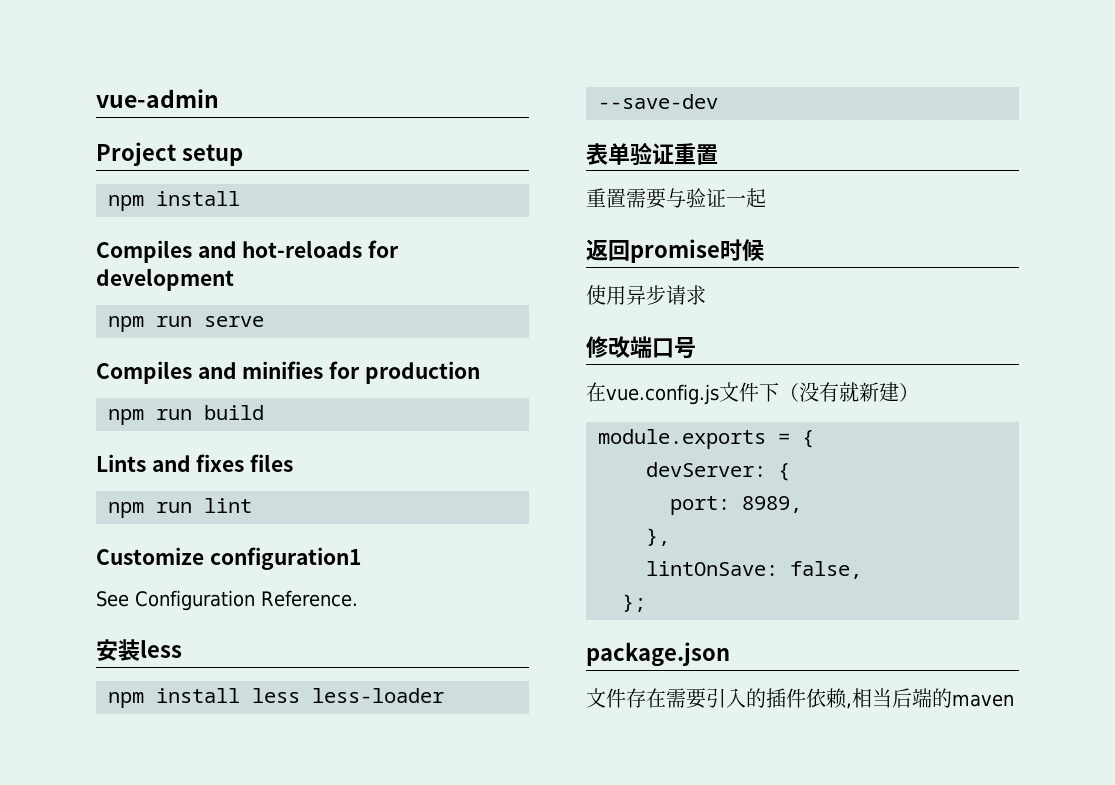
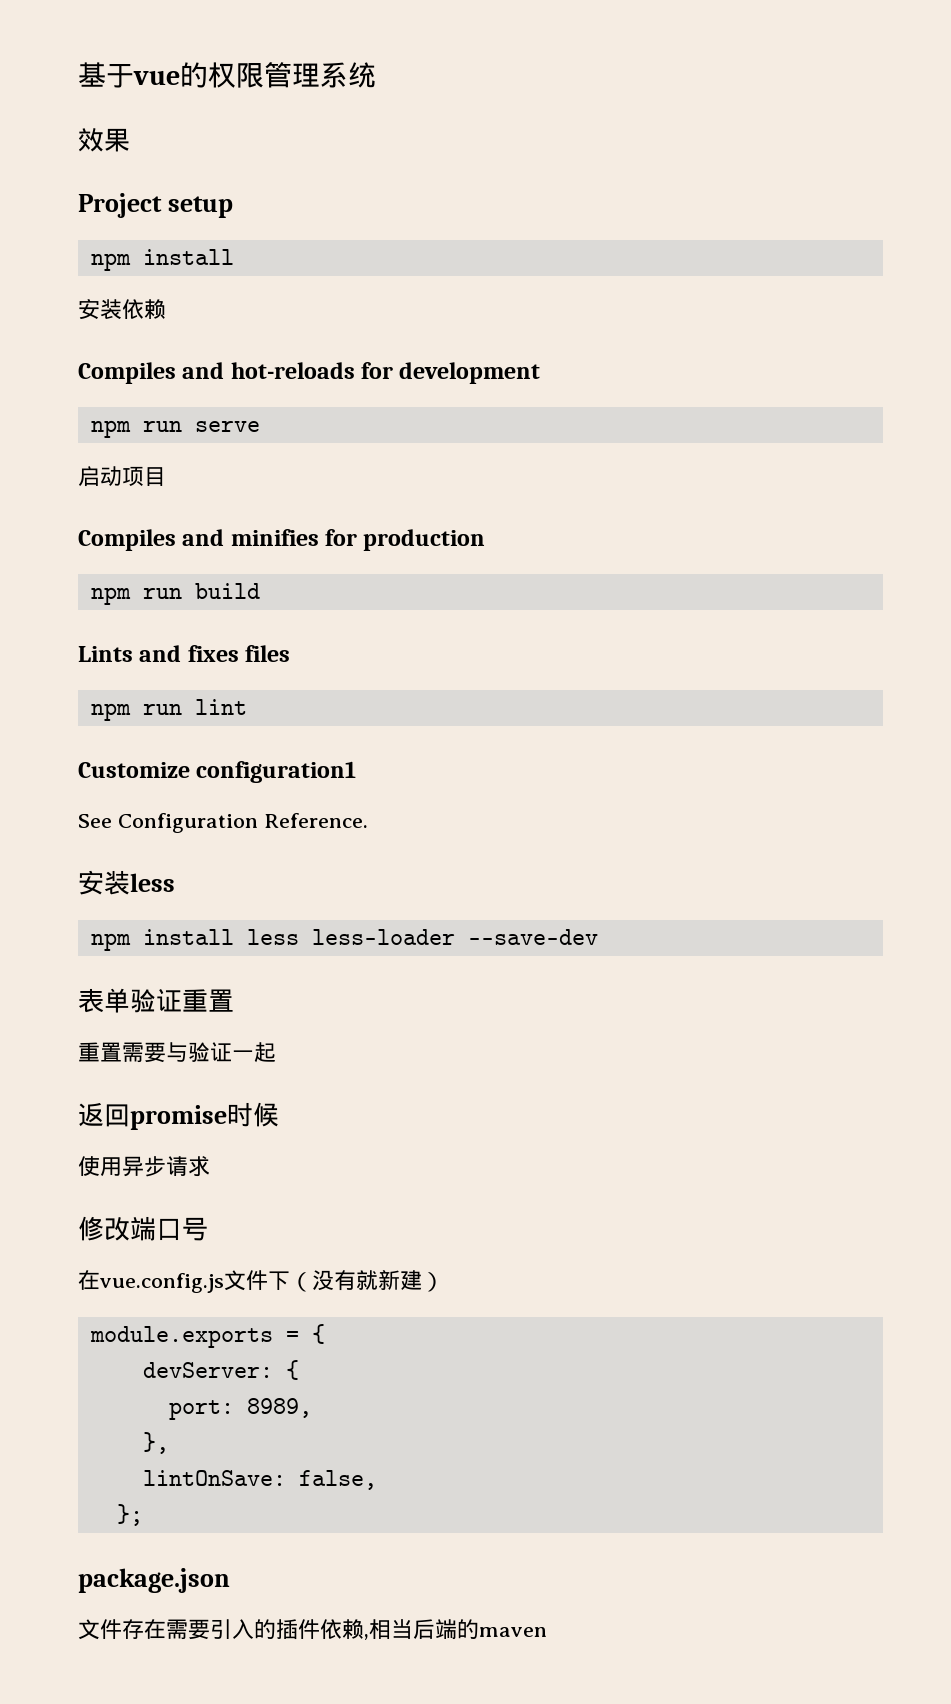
- vue-admin
+ 基于vue的权限管理系统
+ 效果
+ 安装依赖
+ 启动项目

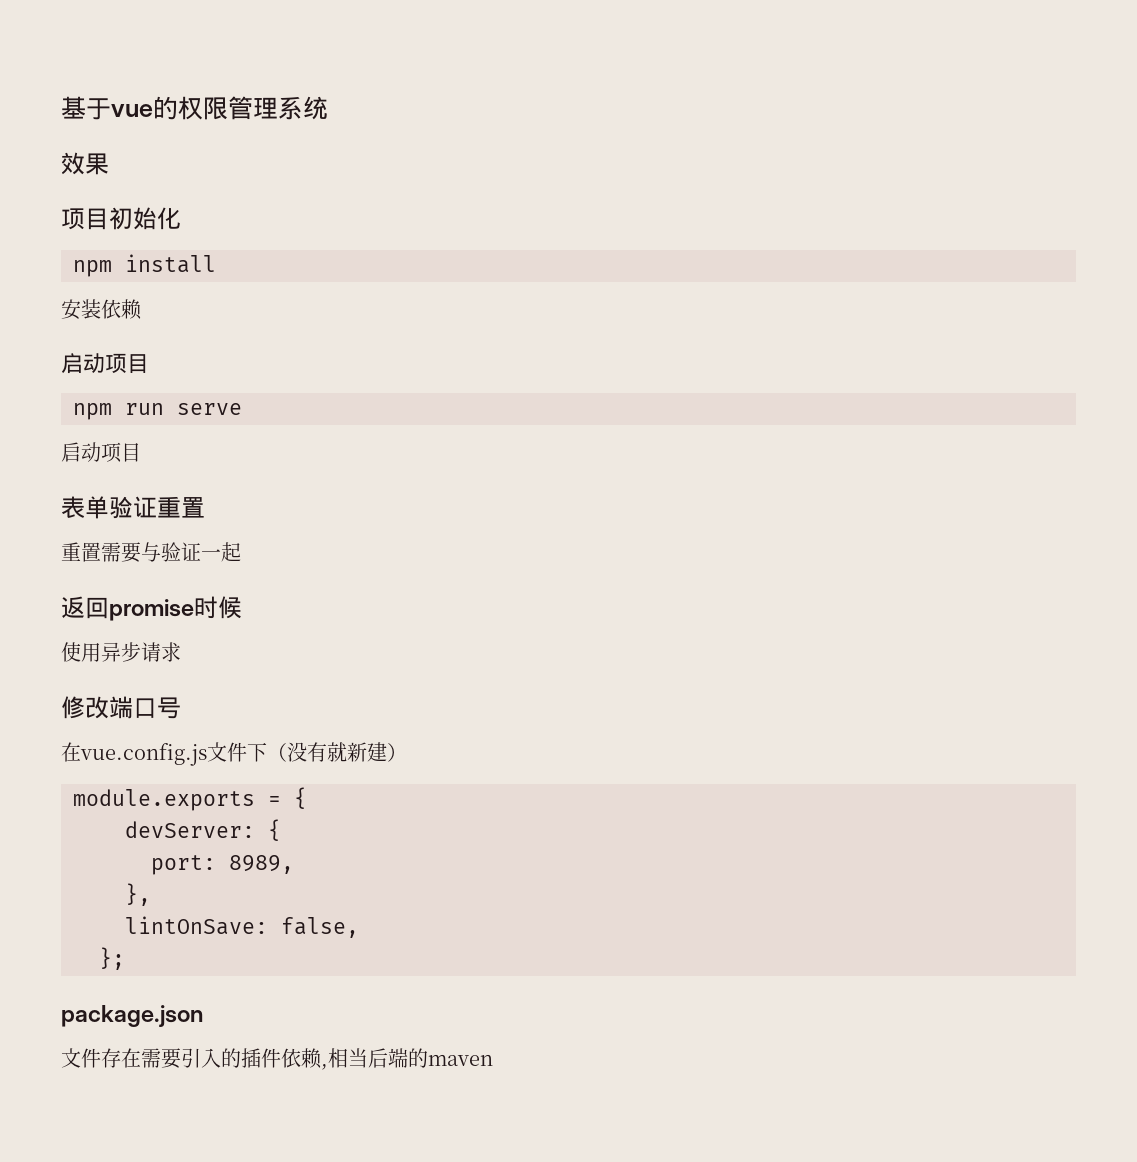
- Project setup
+ 项目初始化
  安装依赖
- Compiles and hot-reloads for development
+ 启动项目
- Compiles and minifies for production
- npm run build
- Lints and fixes files
- npm run lint
- Customize configuration1
- See Configuration Reference.
- 安装less
- npm install less less-loader --save-dev

